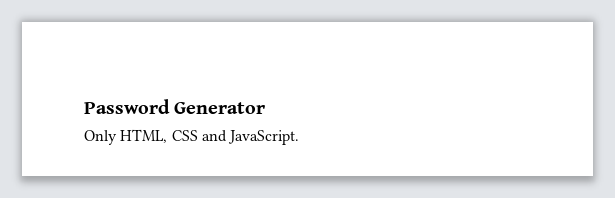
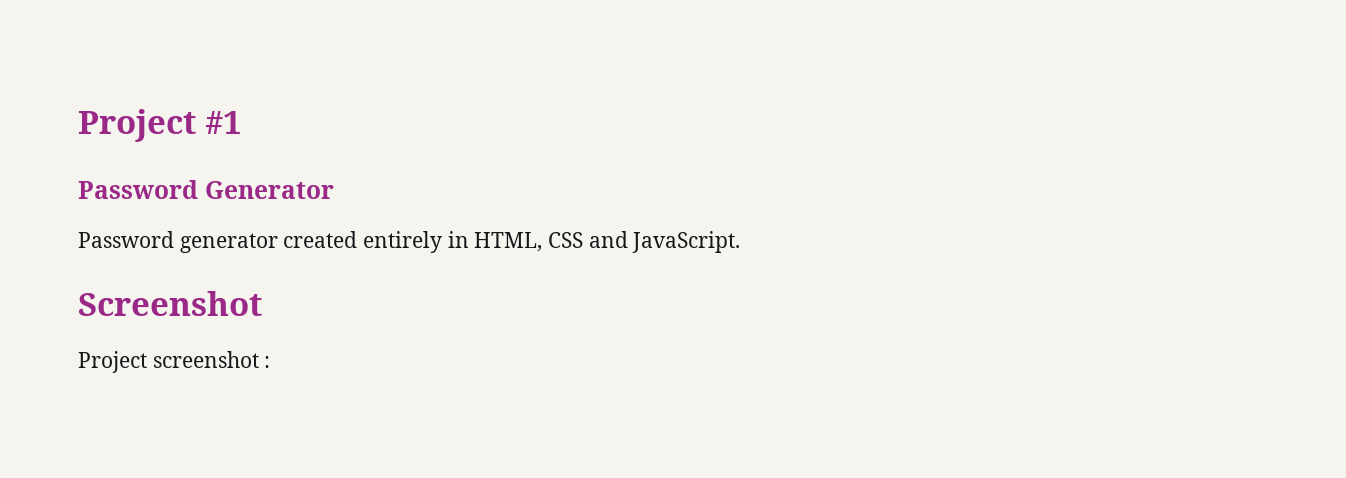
+ Project #1
- Only HTML, CSS and JavaScript.
+ Password generator created entirely in HTML, CSS and JavaScript.
+ Screenshot
+ Project screenshot :

